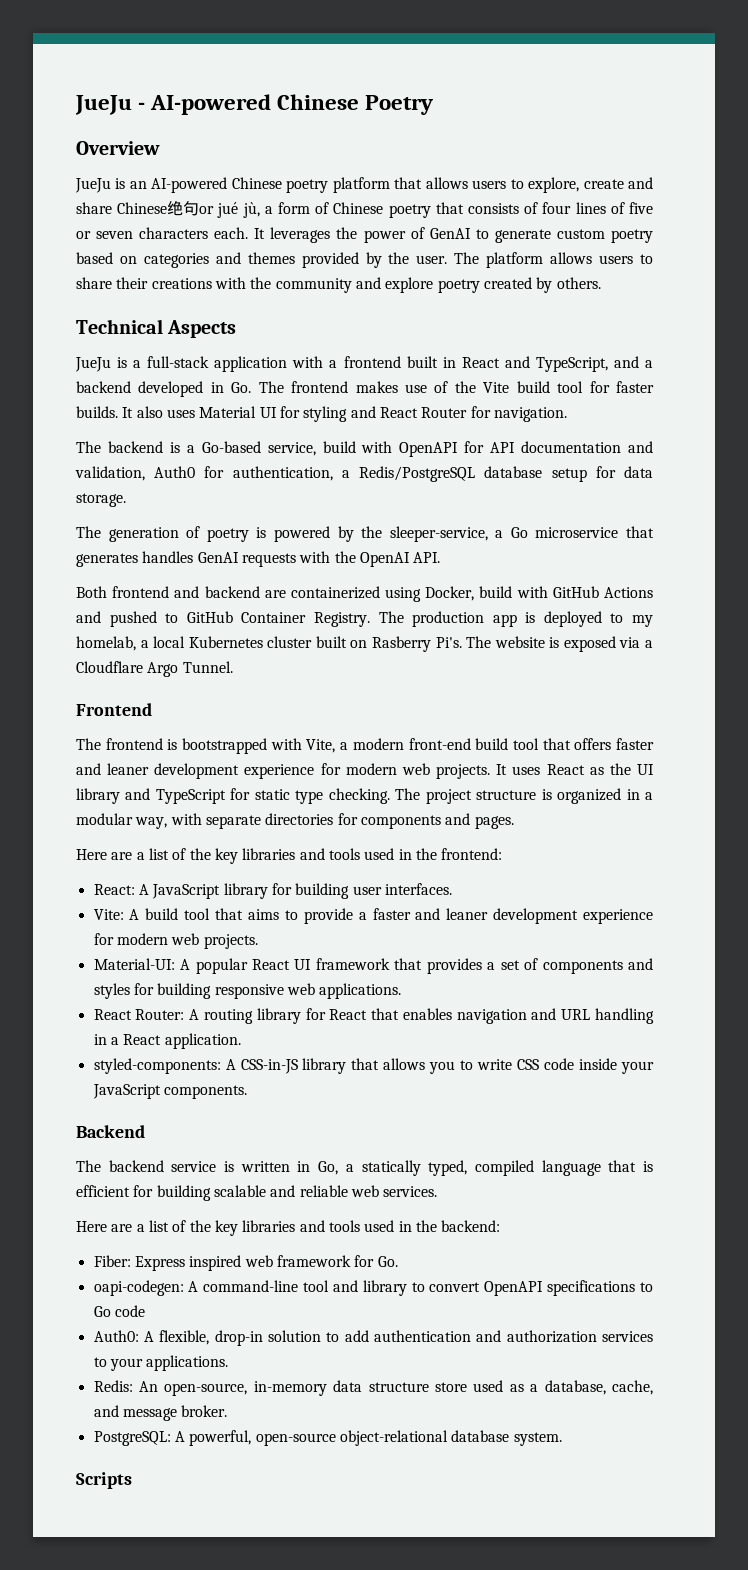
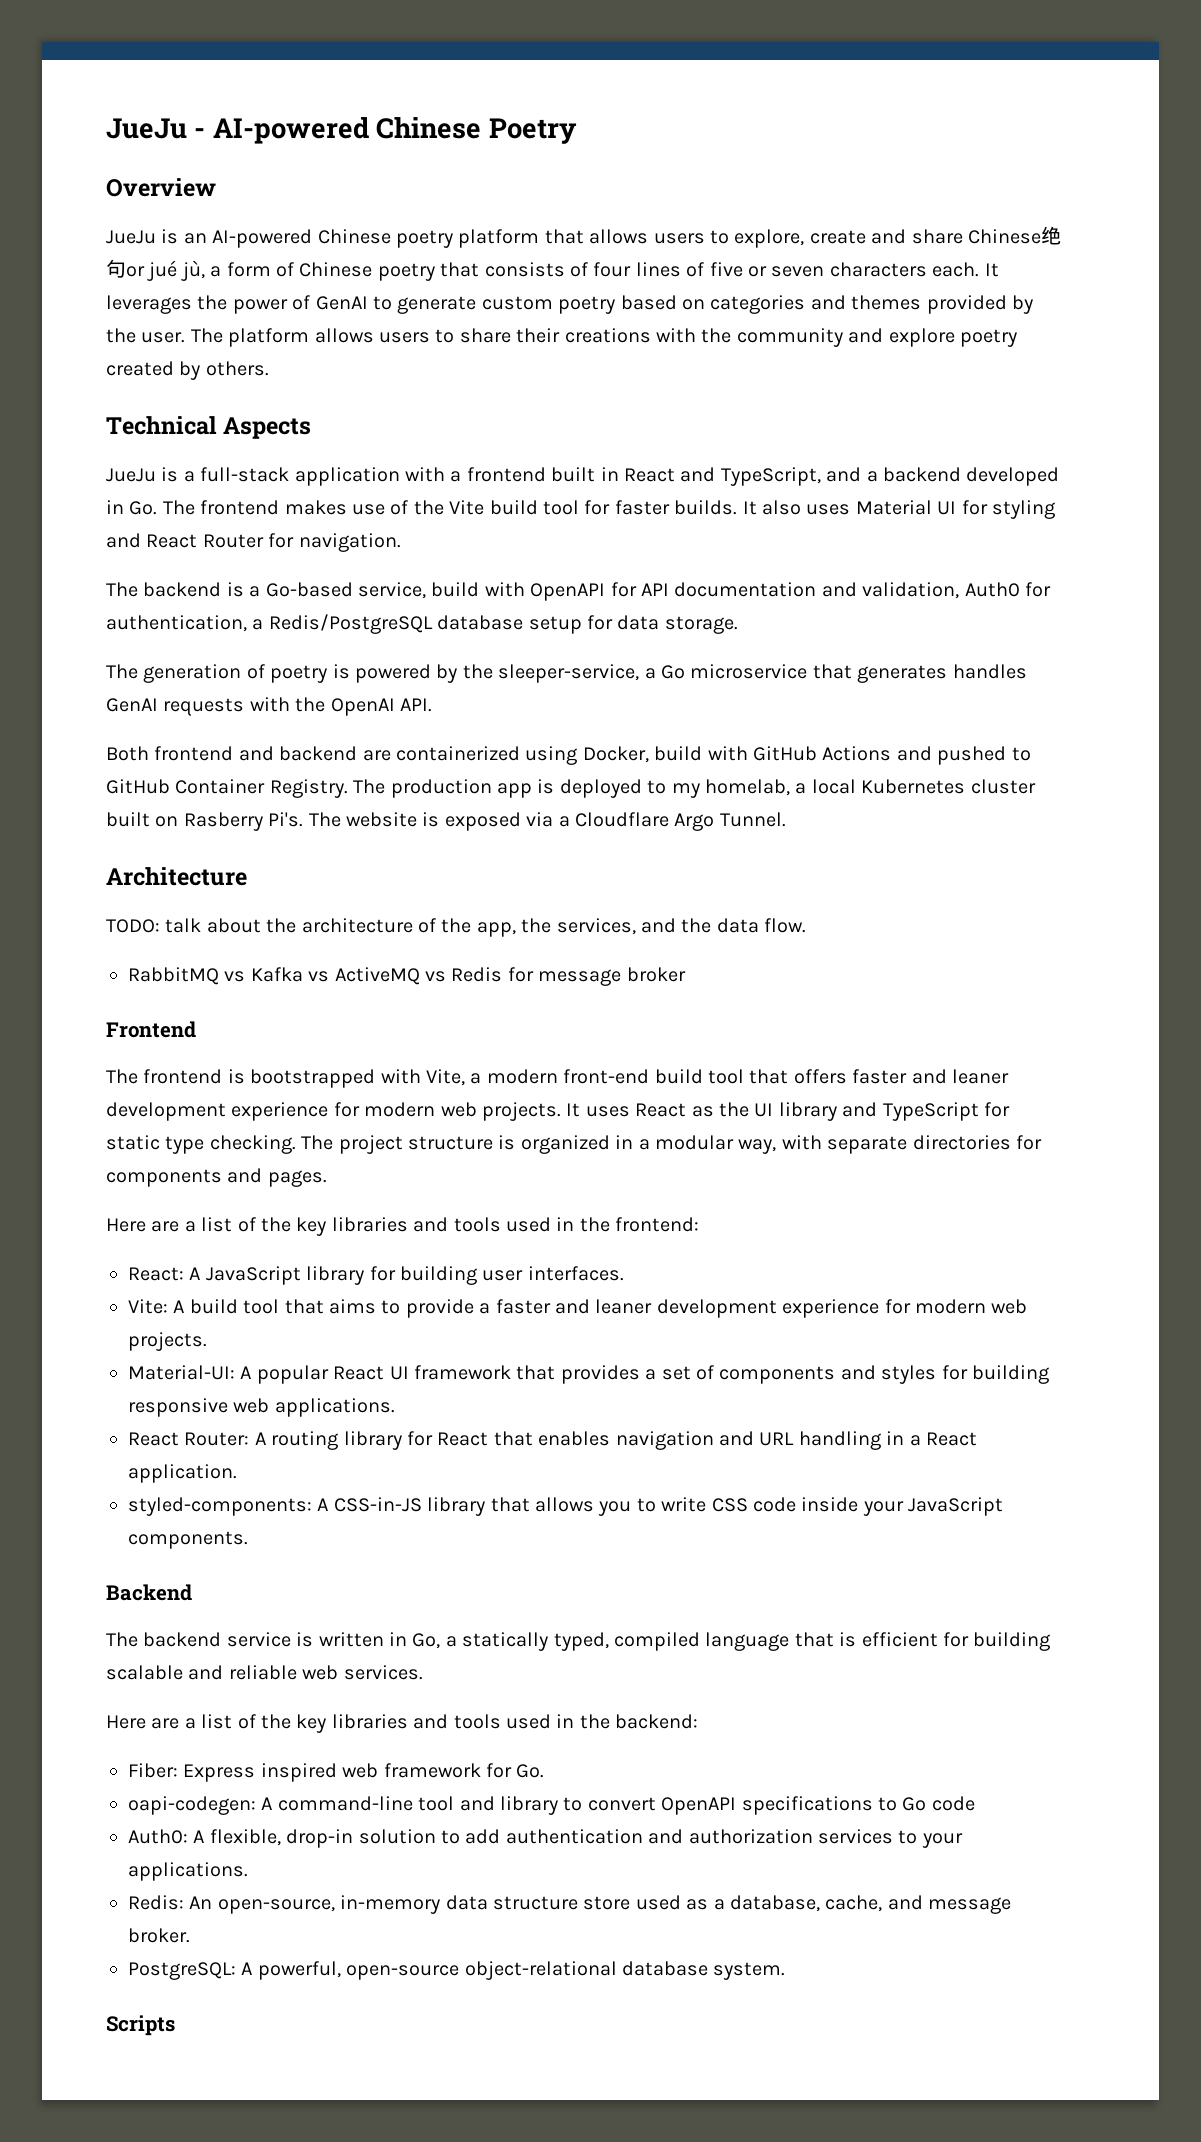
+ Architecture
+ TODO: talk about the architecture of the app, the services, and the data flow.
+ RabbitMQ vs Kafka vs ActiveMQ vs Redis for message broker

